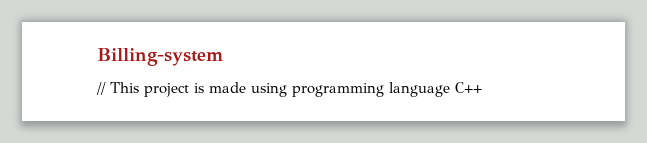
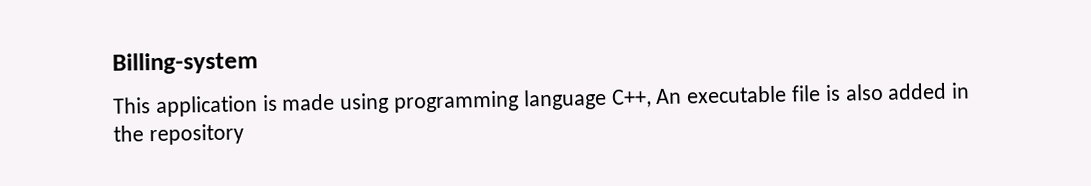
- // This project is made using programming language C++
+ This application is made using programming language C++, An executable file is also added in the repository

